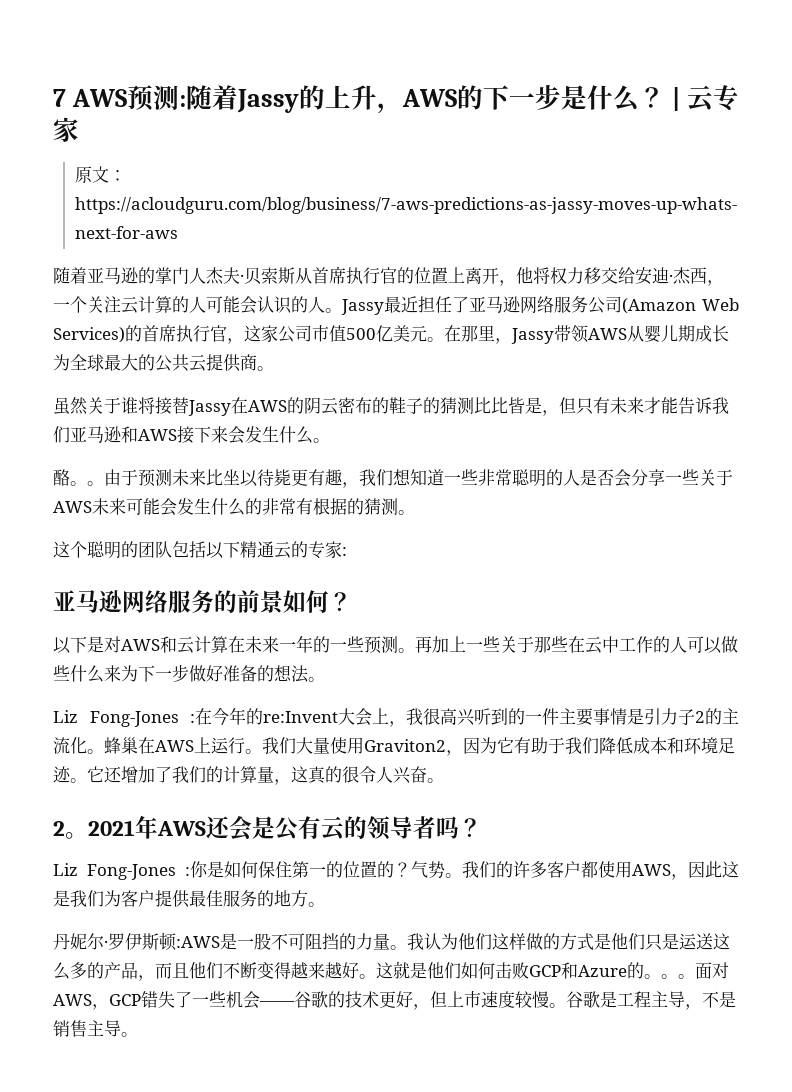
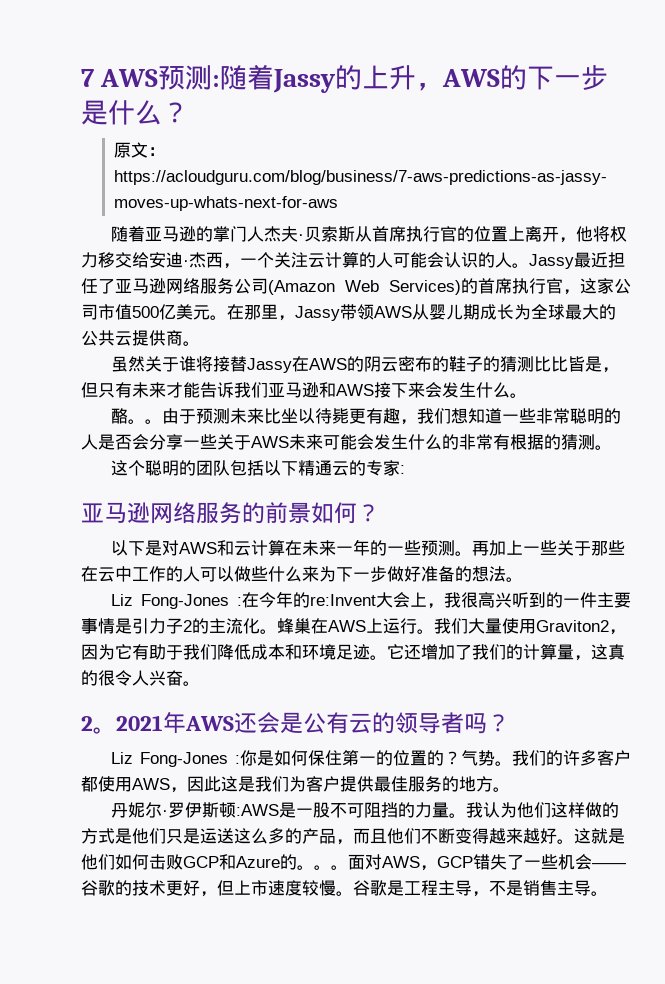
- | 云专家

